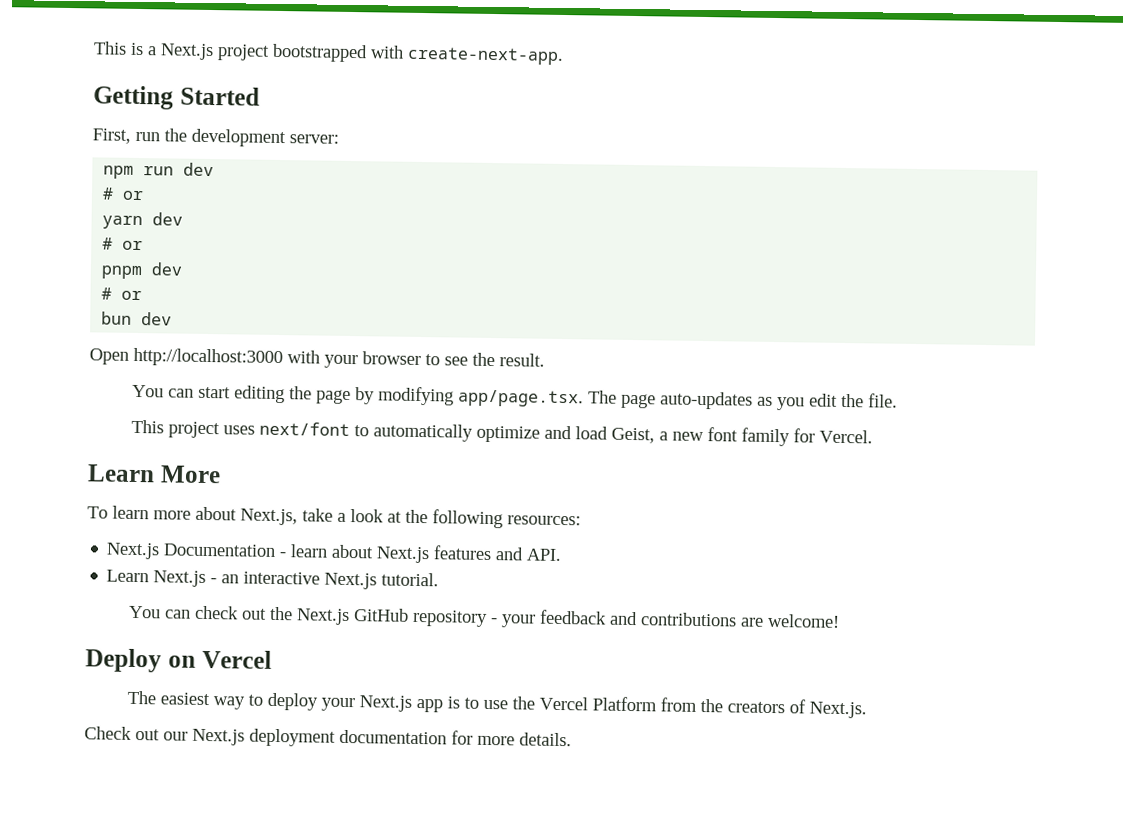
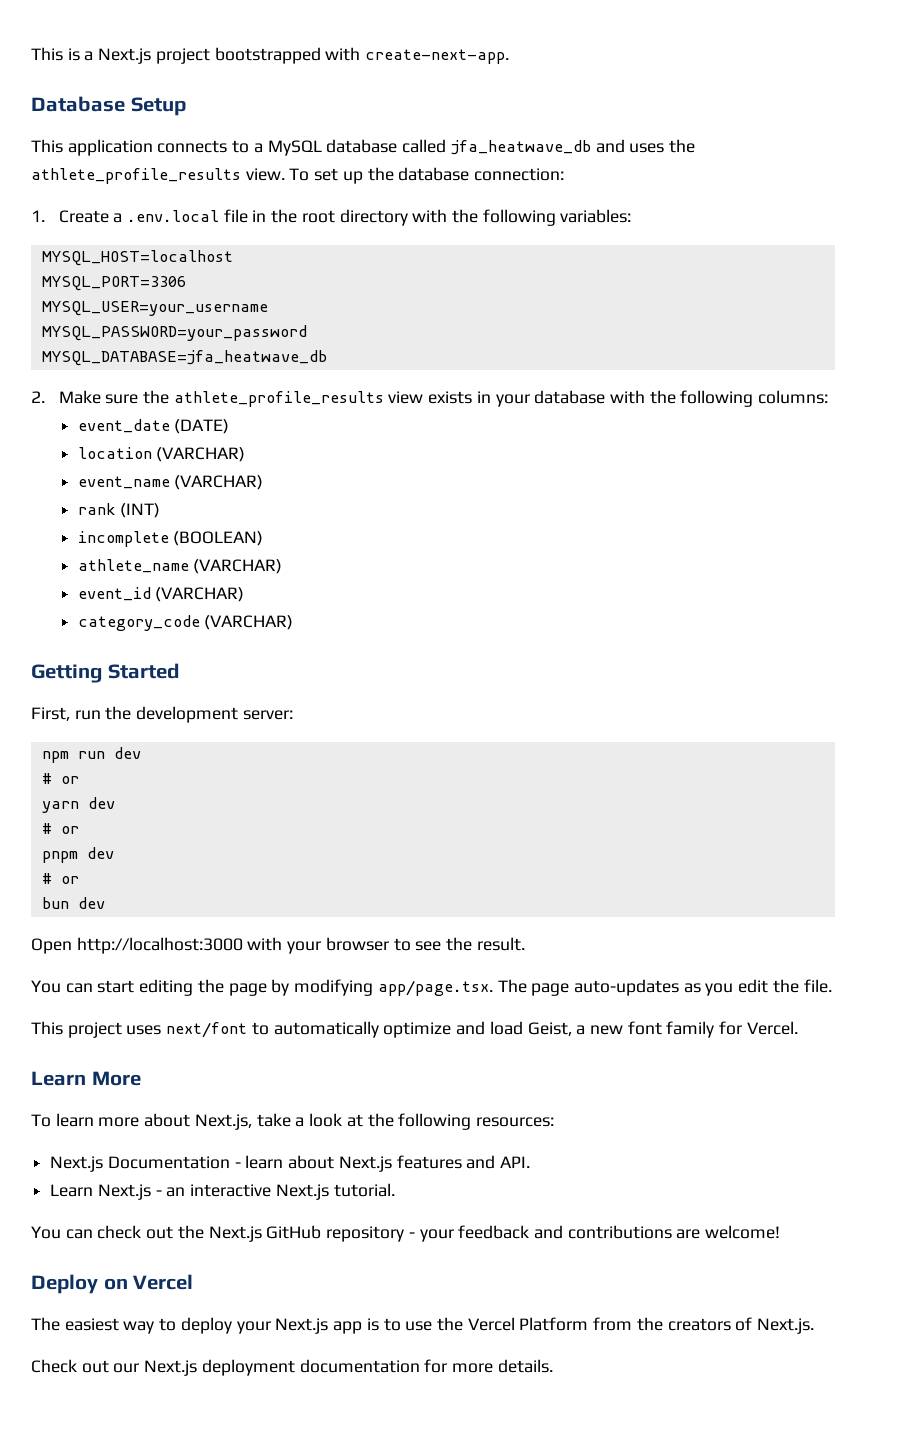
+ Database Setup
+ This application connects to a MySQL database called jfa_heatwave_db and uses the athlete_profile_results view. To set up the database connection:
+ 1. Create a .env.local file in the root directory with the following variables:
+ MYSQL_HOST=localhost
+ MYSQL_PORT=3306
+ MYSQL_USER=your_username
+ MYSQL_PASSWORD=your_password
+ MYSQL_DATABASE=jfa_heatwave_db
+ 2. Make sure the athlete_profile_results view exists in your database with the following columns:
+ event_date (DATE)
+ location (VARCHAR)
+ event_name (VARCHAR)
+ rank (INT)
+ incomplete (BOOLEAN)
+ athlete_name (VARCHAR)
+ event_id (VARCHAR)
+ category_code (VARCHAR)

